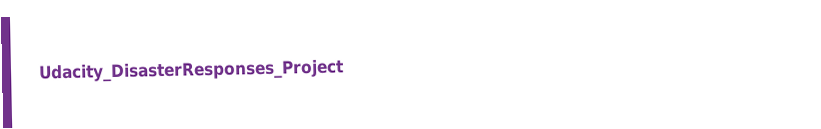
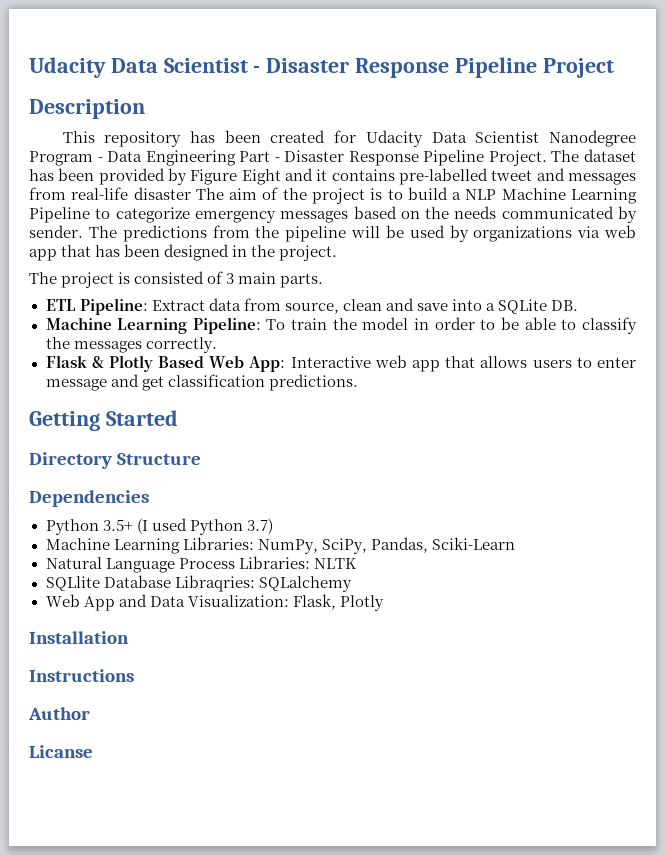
- Udacity_DisasterResponses_Project
+ Udacity Data Scientist - Disaster Response Pipeline Project
+ Description
+ This repository has been created for Udacity Data Scientist Nanodegree Program - Data Engineering Part - Disaster Response Pipeline Project. The dataset has been provided by Figure Eight and it contains pre-labelled tweet and messages from real-life disaster The aim of the project is to build a NLP Machine Learning Pipeline to categorize emergency messages based on the needs communicated by sender. The predictions from the pipeline will be used by organizations via web app that has been designed in the project.
+ The project is consisted of 3 main parts.
+ ETL Pipeline: Extract data from source, clean and save into a SQLite DB.
+ Machine Learning Pipeline: To train the model in order to be able to classify the messages correctly.
+ Flask & Plotly Based Web App: Interactive web app that allows users to enter message and get classification predictions.
+ Getting Started
+ Directory Structure
+ Dependencies
+ Python 3.5+ (I used Python 3.7)
+ Machine Learning Libraries: NumPy, SciPy, Pandas, Sciki-Learn
+ Natural Language Process Libraries: NLTK
+ SQLlite Database Libraqries: SQLalchemy
+ Web App and Data Visualization: Flask, Plotly
+ Installation
+ Instructions
+ Author
+ Licanse

